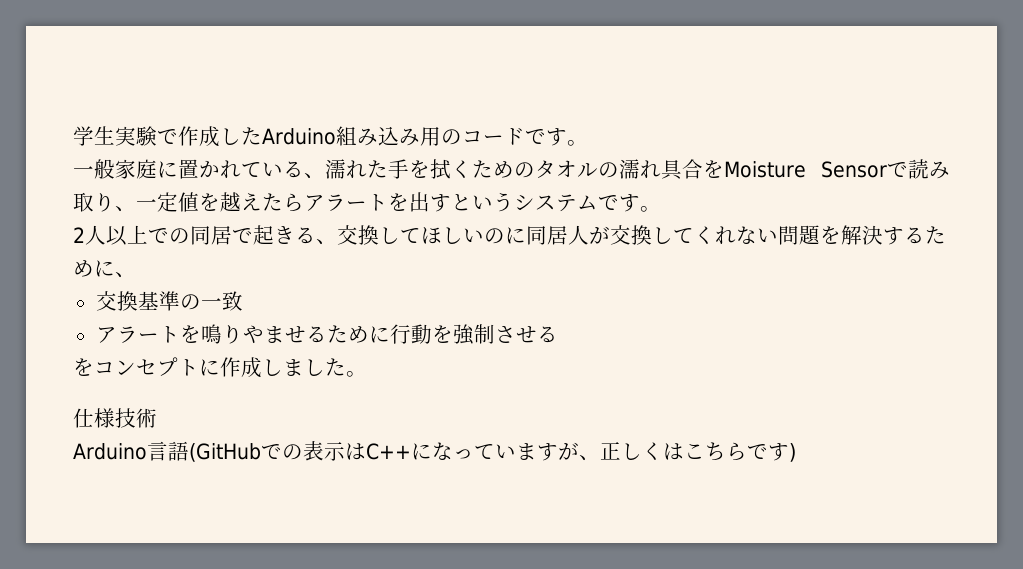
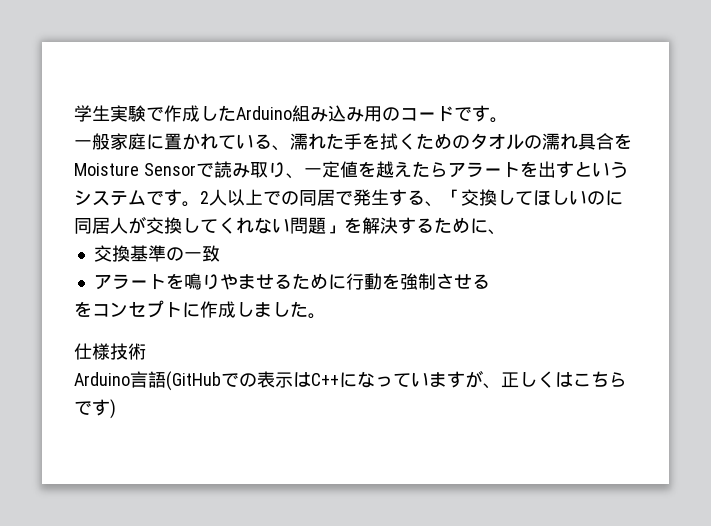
- 一般家庭に置かれている、濡れた手を拭くためのタオルの濡れ具合をMoisture Sensorで読み取り、一定値を越えたらアラートを出すというシステムです。
- 2人以上での同居で起きる、交換してほしいのに同居人が交換してくれない問題を解決するために、
+ 一般家庭に置かれている、濡れた手を拭くためのタオルの濡れ具合をMoisture Sensorで読み取り、一定値を越えたらアラートを出すというシステムです。2人以上での同居で発生する、「交換してほしいのに同居人が交換してくれない問題」を解決するために、

